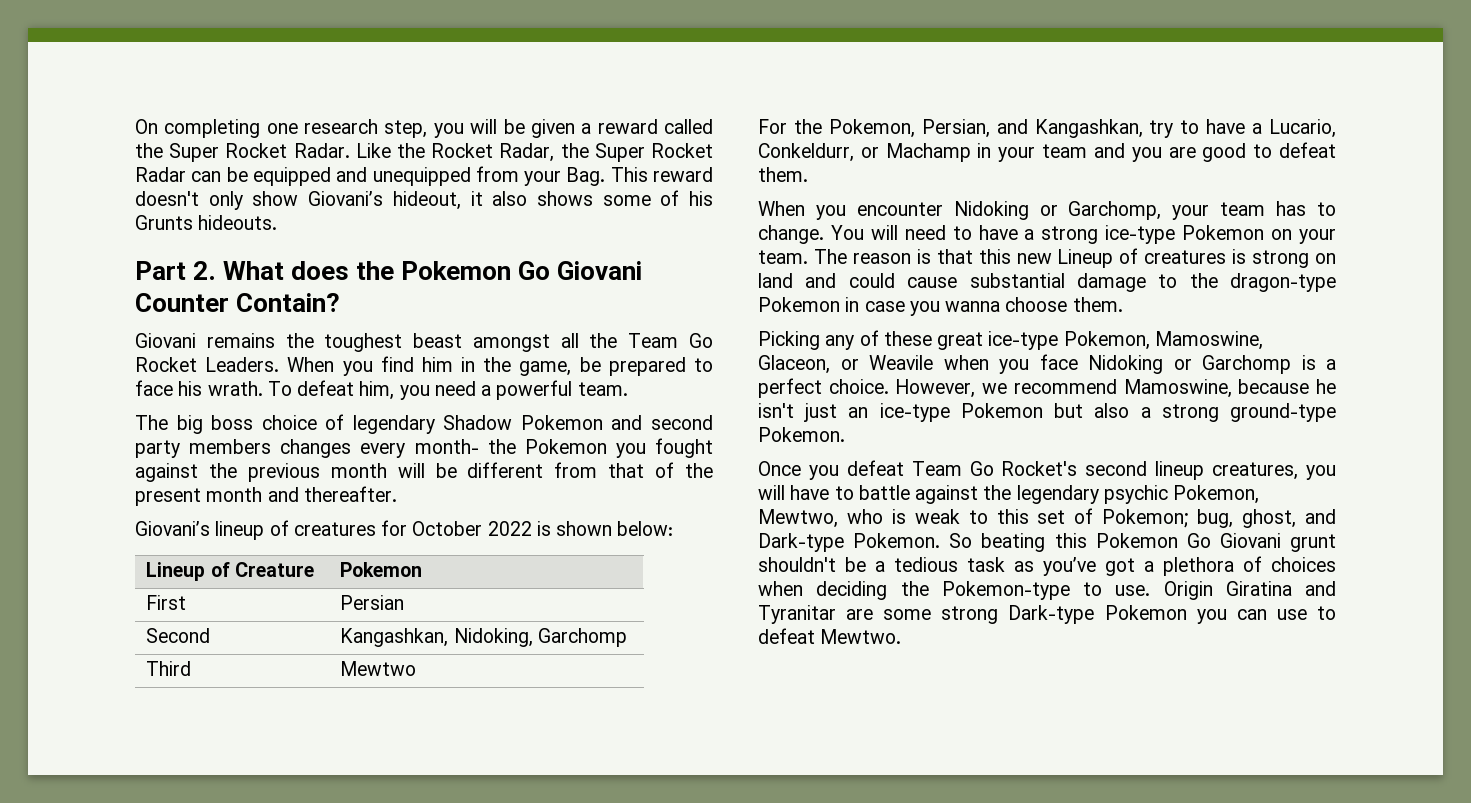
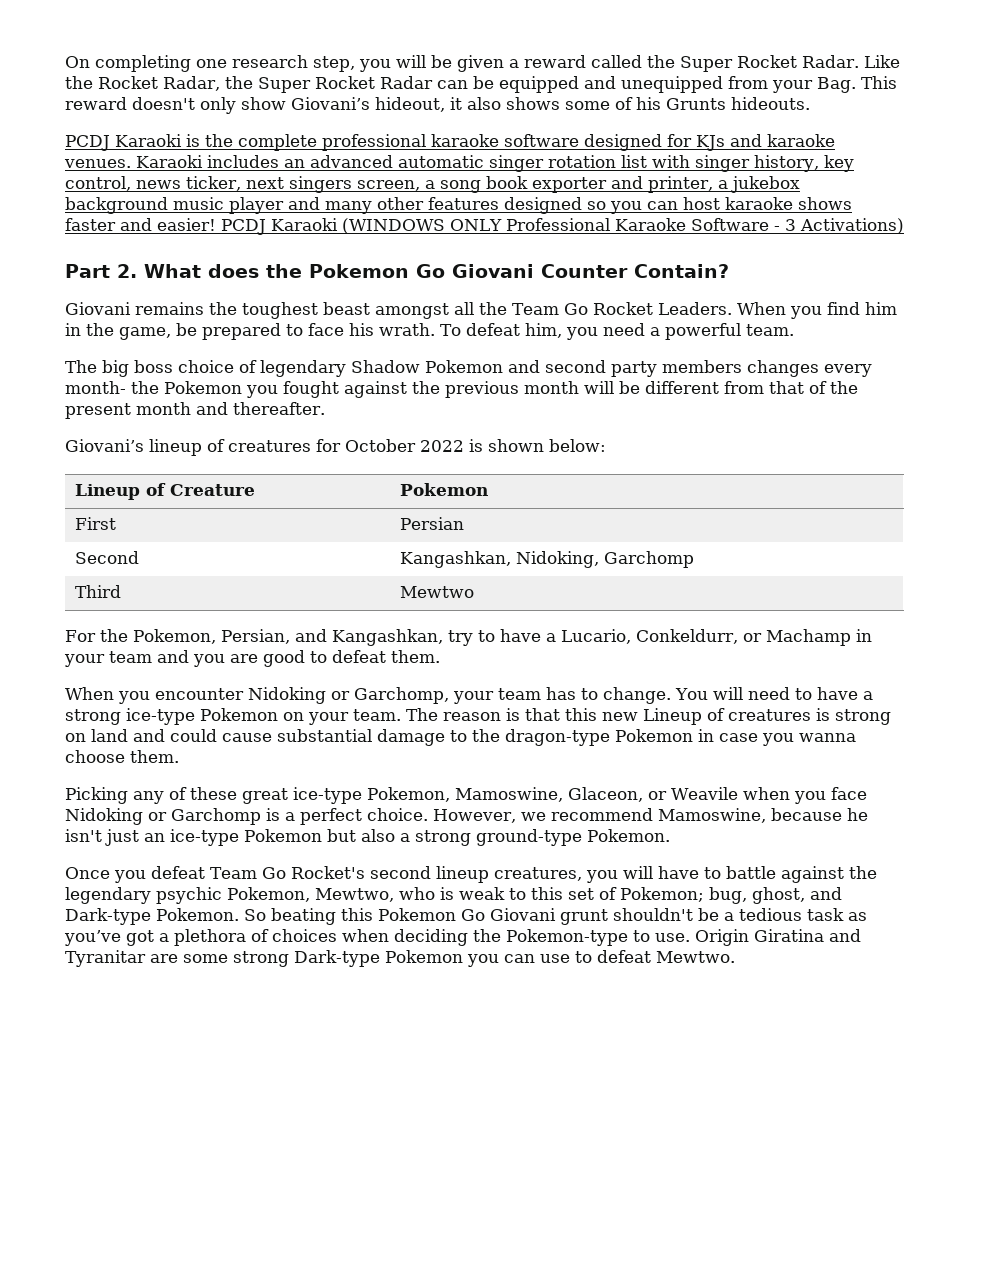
+ PCDJ Karaoki is the complete professional karaoke software designed for KJs and karaoke venues. Karaoki includes an advanced automatic singer rotation list with singer history, key control, news ticker, next singers screen, a song book exporter and printer, a jukebox background music player and many other features designed so you can host karaoke shows faster and easier! PCDJ Karaoki (WINDOWS ONLY Professional Karaoke Software - 3 Activations)

